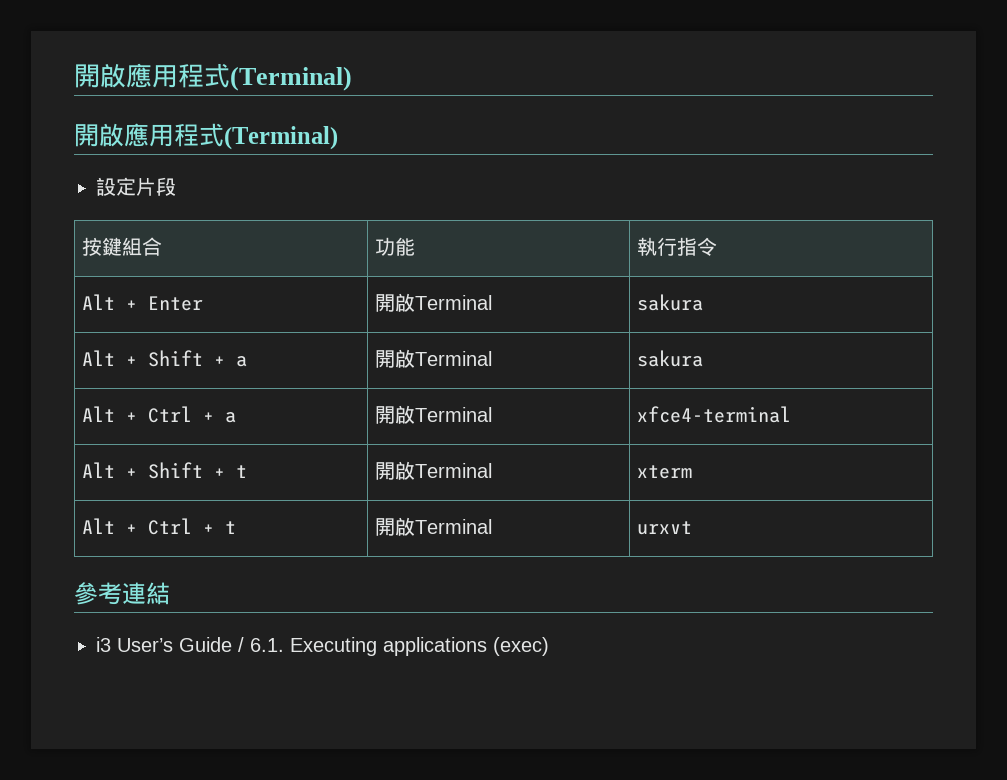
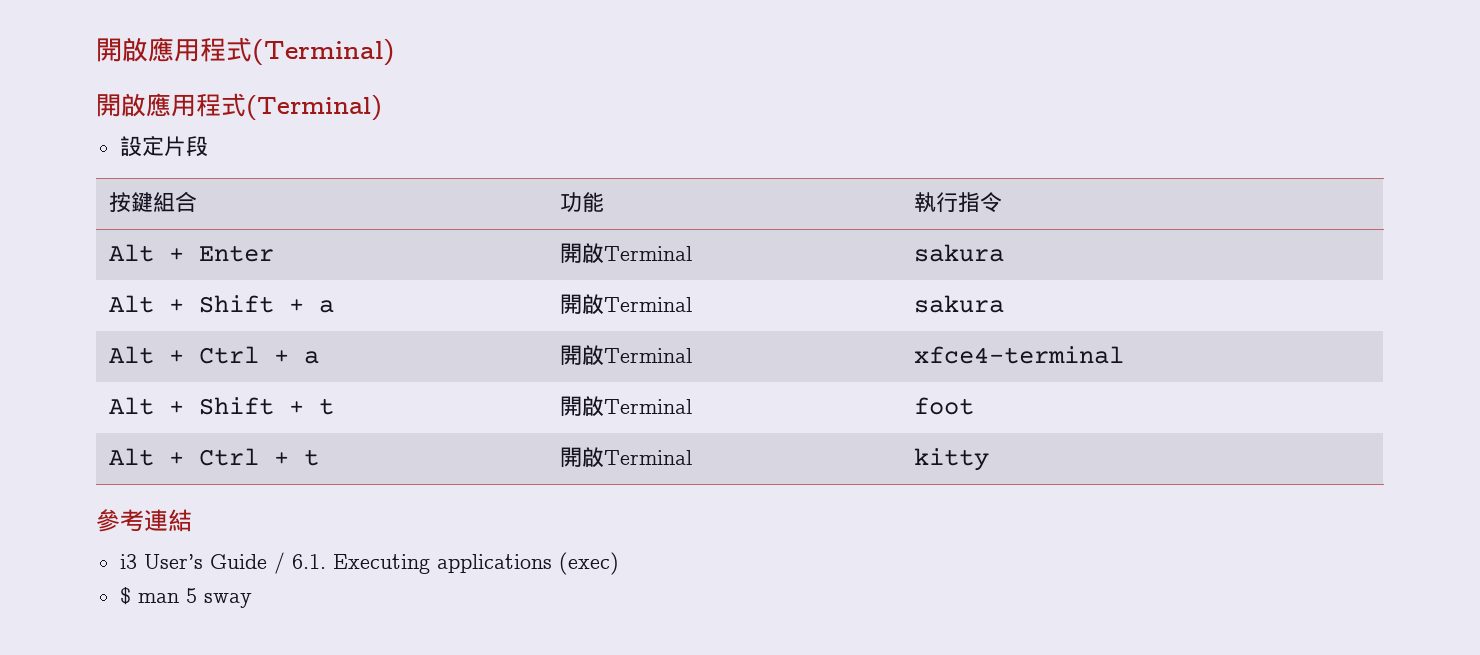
- Alt + Shift + t | 開啟Terminal | xterm
+ Alt + Shift + t | 開啟Terminal | foot
- Alt + Ctrl + t | 開啟Terminal | urxvt
+ Alt + Ctrl + t | 開啟Terminal | kitty
+ $ man 5 sway

